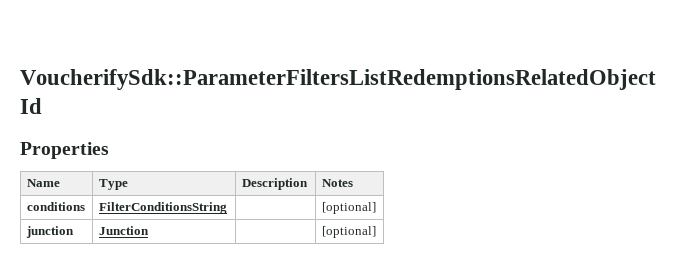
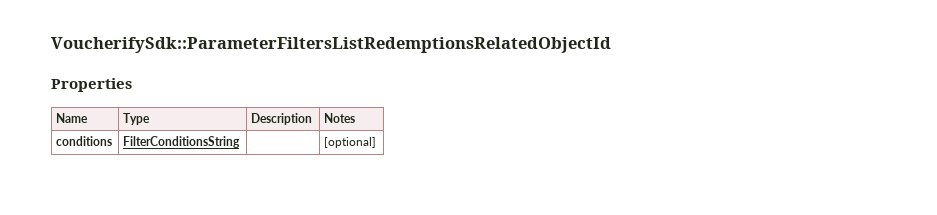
- junction | Junction | | [optional]

